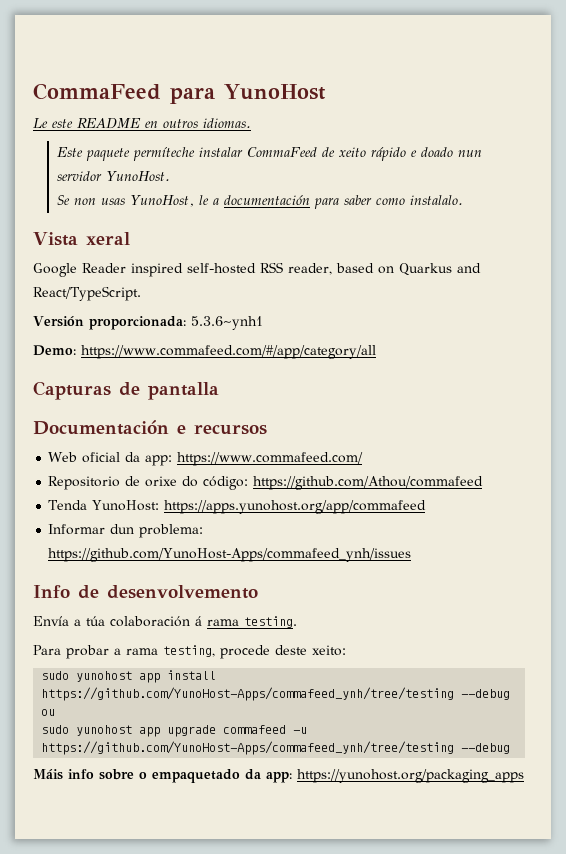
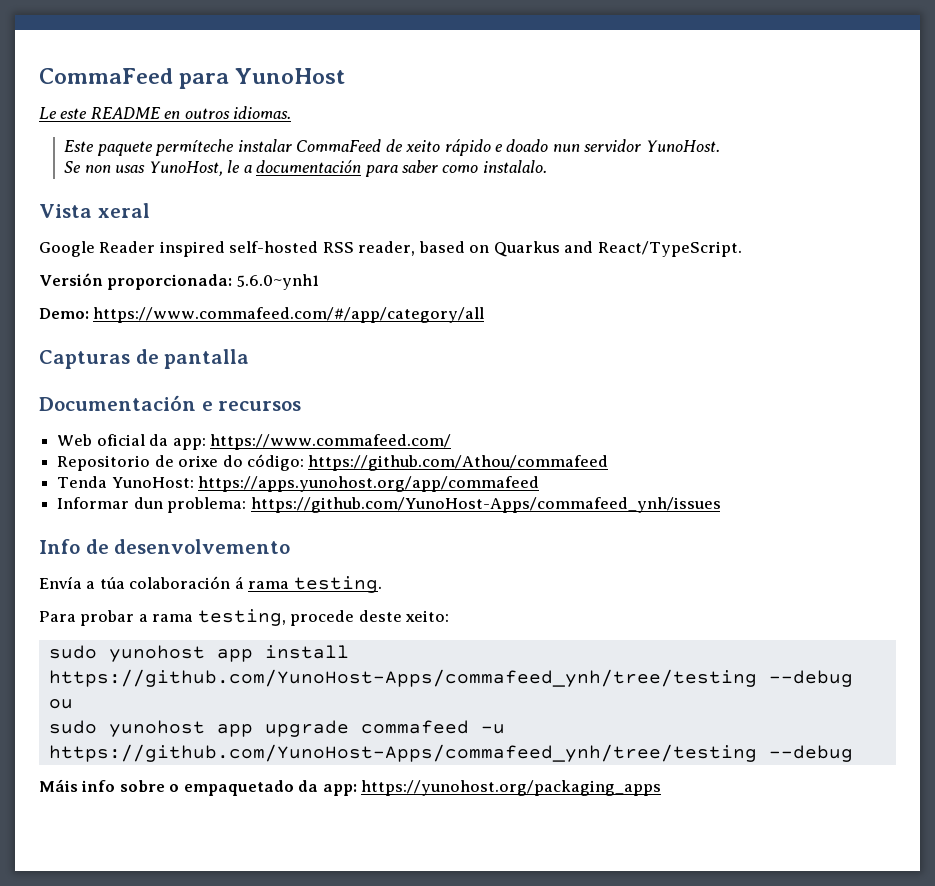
- Versión proporcionada: 5.3.6~ynh1
+ Versión proporcionada: 5.6.0~ynh1

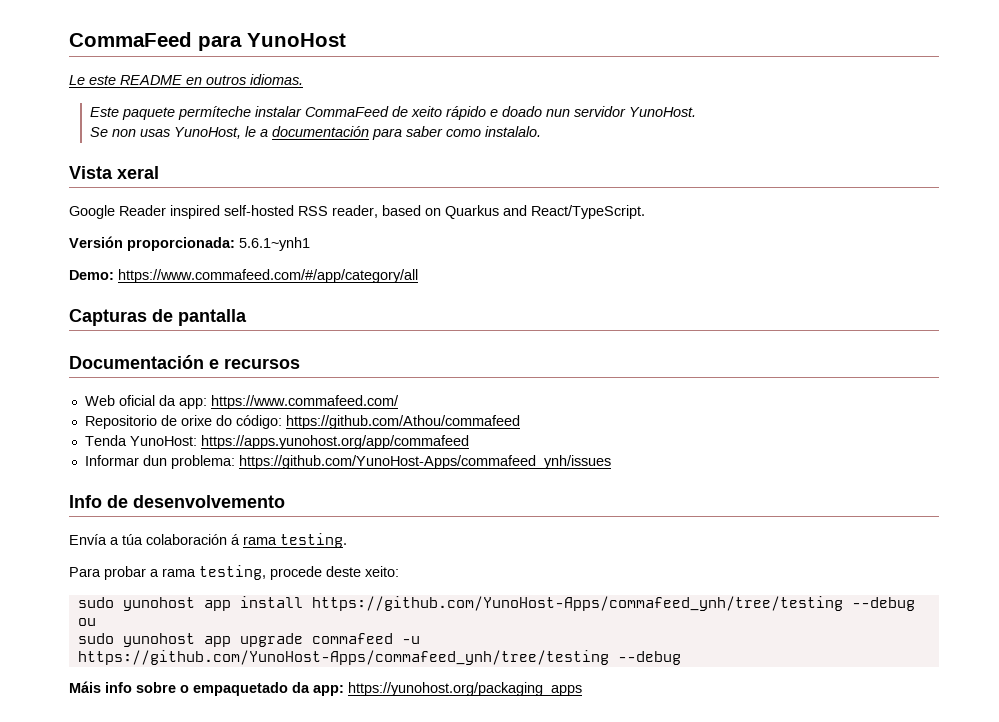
- Versión proporcionada: 5.6.0~ynh1
+ Versión proporcionada: 5.6.1~ynh1

